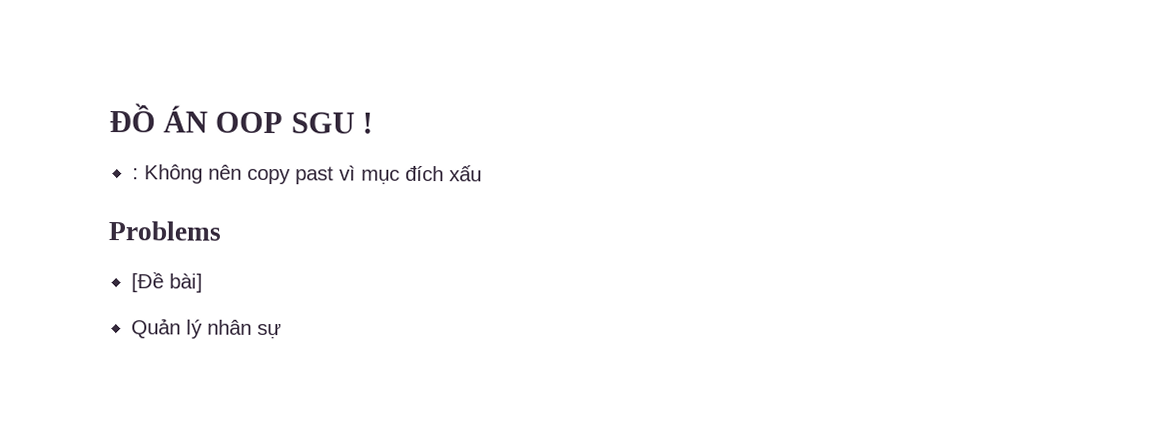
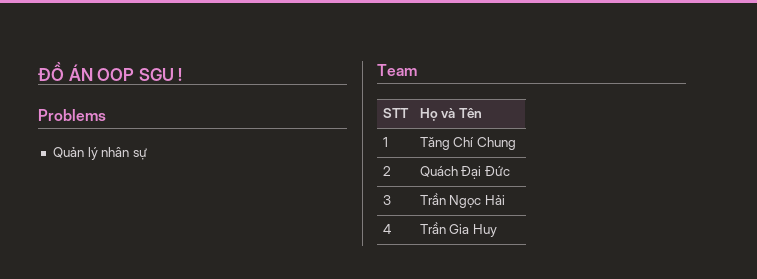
- : Không nên copy past vì mục đích xấu
- [Đề bài]
+ Team
+ STT | Họ và Tên
+ 1 | Tăng Chí Chung
+ 2 | Quách Đại Đức
+ 3 | Trần Ngọc Hải
+ 4 | Trần Gia Huy

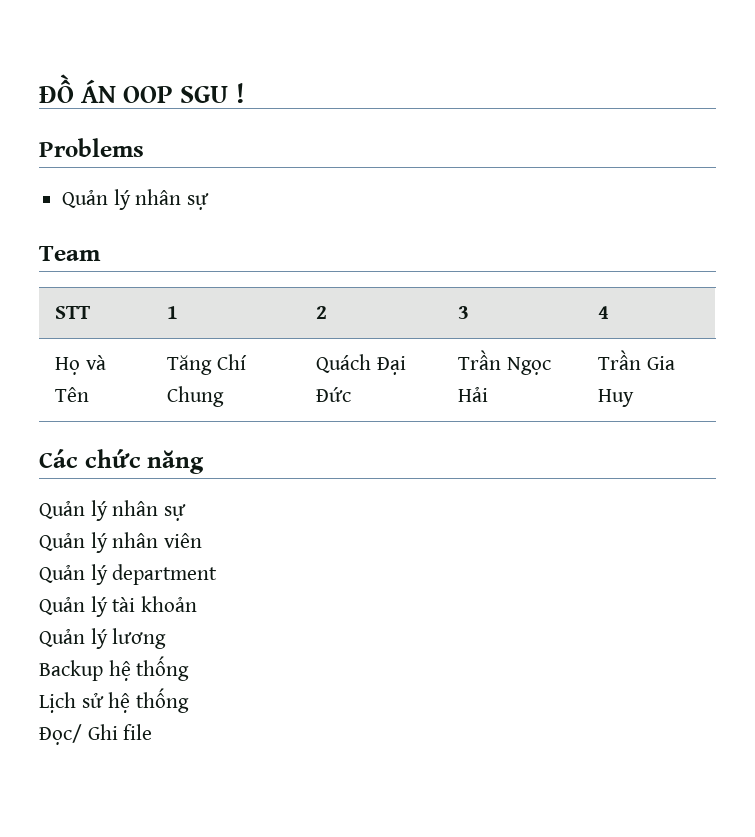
- STT | Họ và Tên
- 1 | Tăng Chí Chung
- 2 | Quách Đại Đức
- 3 | Trần Ngọc Hải
- 4 | Trần Gia Huy
+ STT | 1 | 2 | 3 | 4
+ Họ và Tên | Tăng Chí Chung | Quách Đại Đức | Trần Ngọc Hải | Trần Gia Huy
+ Các chức năng
+ Quản lý nhân sự
+ Quản lý nhân viên
+ Quản lý department
+ Quản lý tài khoản
+ Quản lý lương
+ Backup hệ thống
+ Lịch sử hệ thống
+ Đọc/ Ghi file

